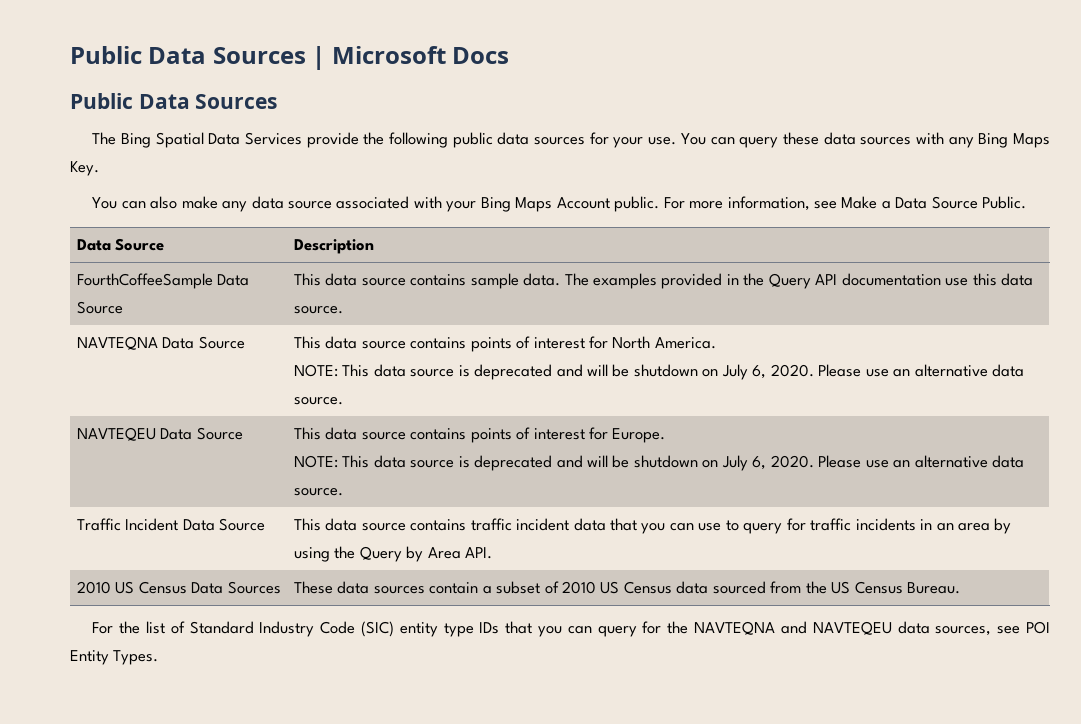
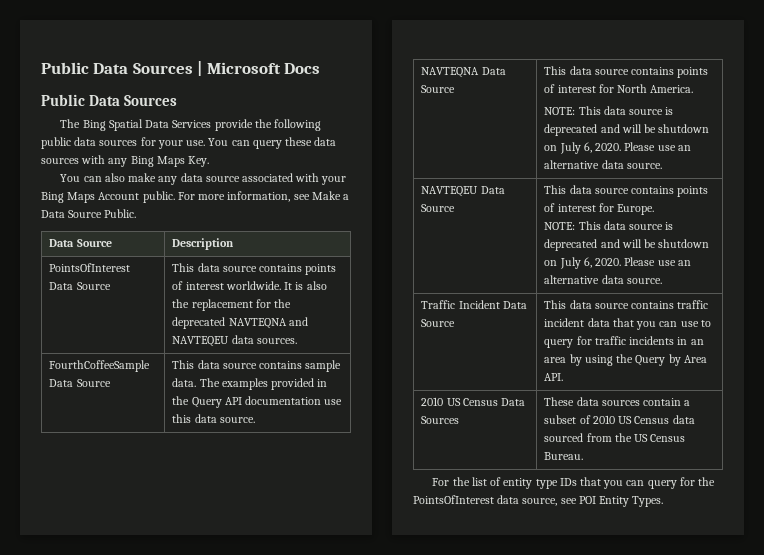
+ PointsOfInterest Data Source | This data source contains points of interest worldwide. It is also the replacement for the deprecated NAVTEQNA and NAVTEQEU data sources.
- For the list of Standard Industry Code (SIC) entity type IDs that you can query for the NAVTEQNA and NAVTEQEU data sources, see POI Entity Types.
+ For the list of entity type IDs that you can query for the PointsOfInterest data source, see POI Entity Types.

